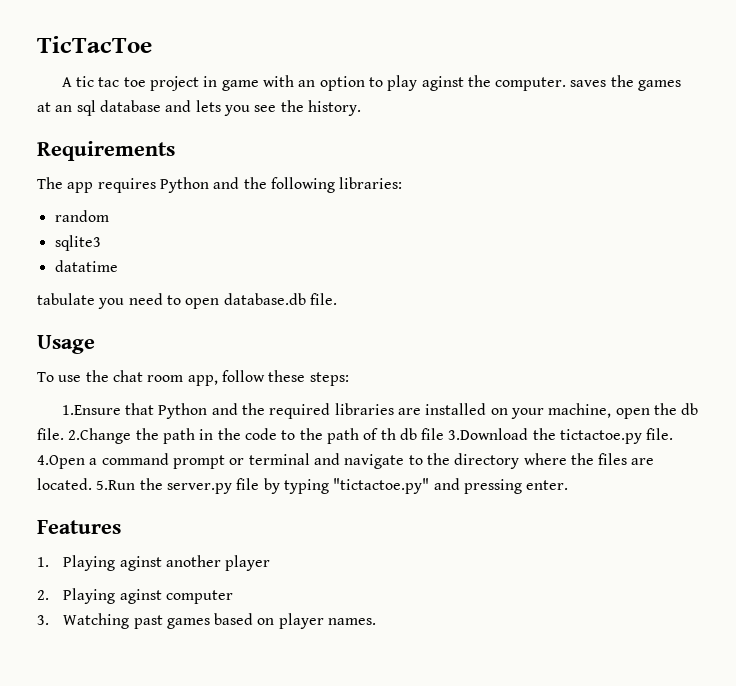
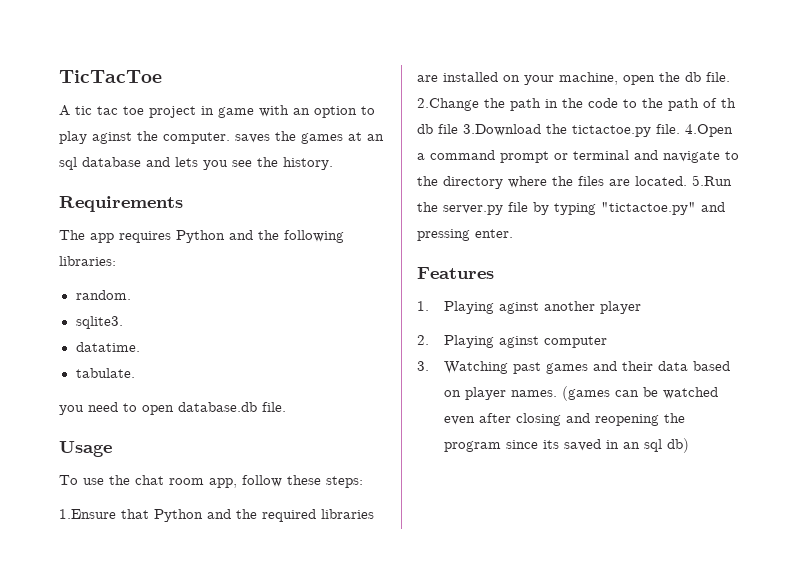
- random
- sqlite3
- datatime
- tabulate you need to open database.db file.
+ random.
+ sqlite3.
+ datatime.
+ tabulate.
+ you need to open database.db file.
- 3. Watching past games based on player names.
+ 3. Watching past games and their data based on player names.
+ (games can be watched even after closing and reopening the program since its saved in an sql db)

